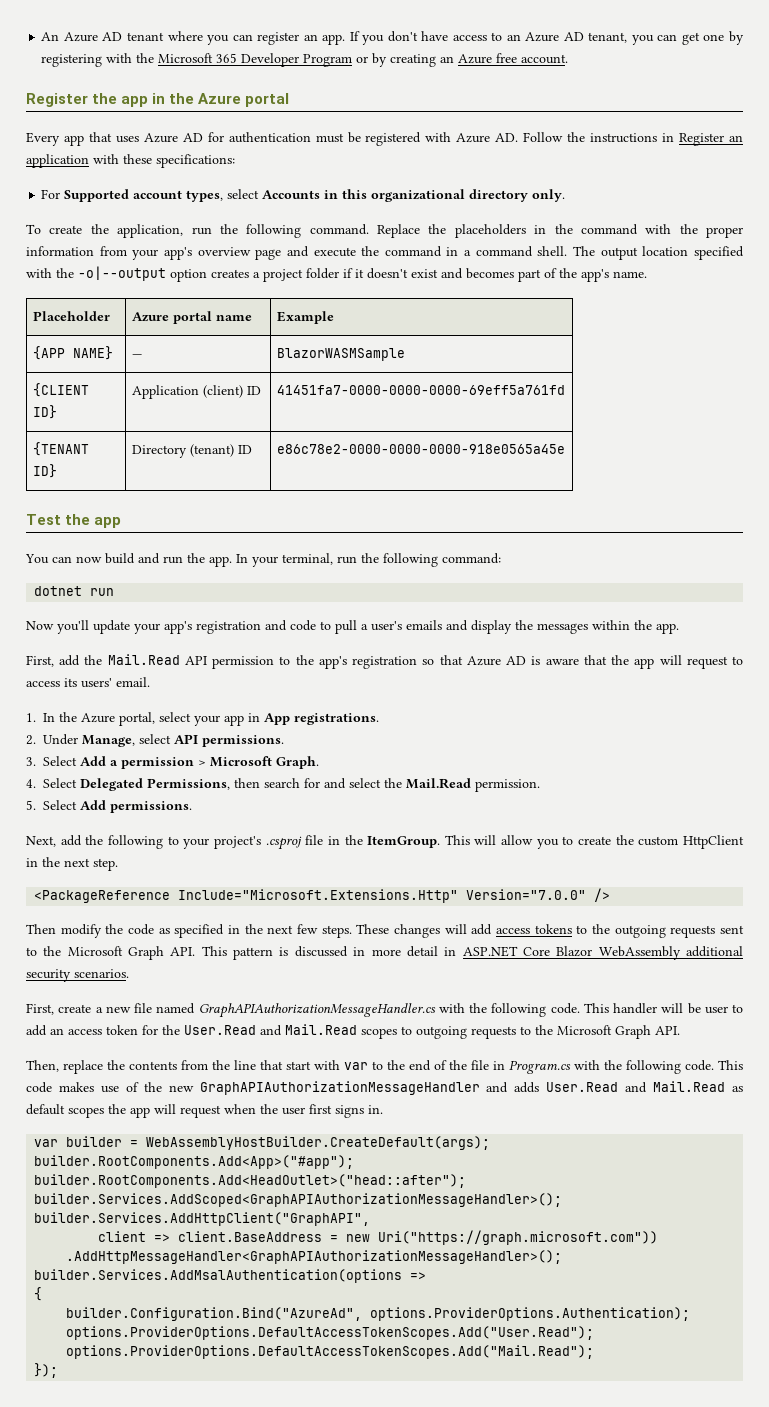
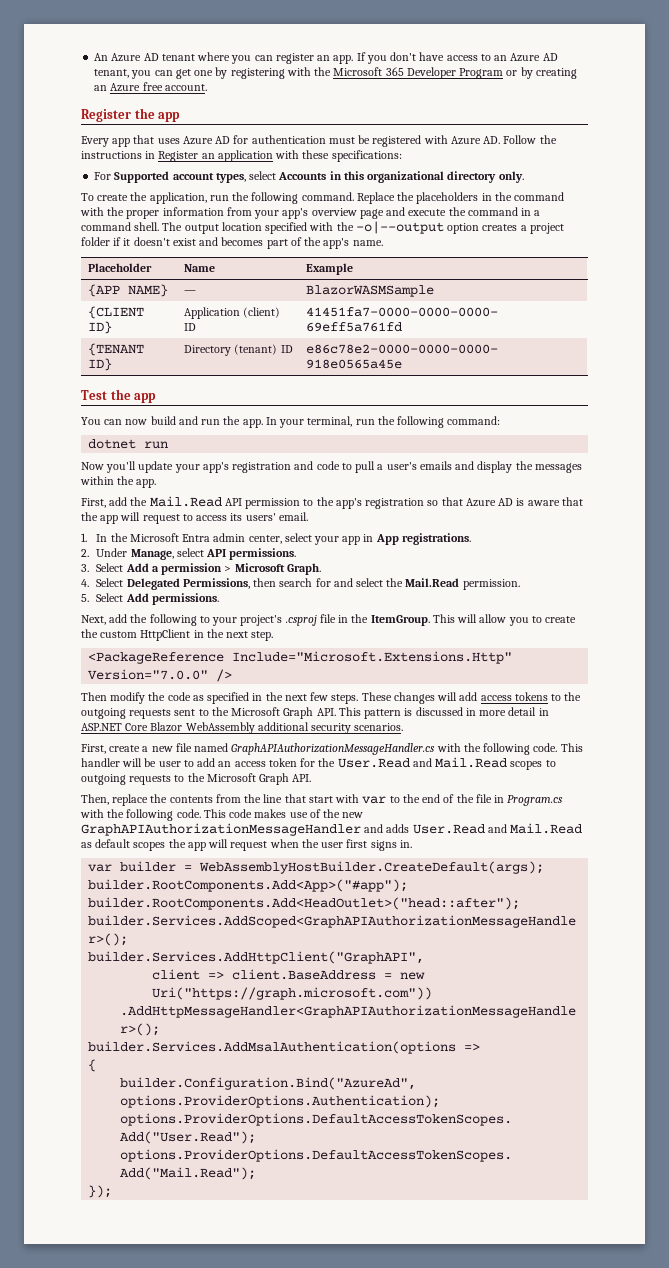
- Register the app in the Azure portal
+ Register the app
- Placeholder | Azure portal name | Example
+ Placeholder | Name | Example
- 1. In the Azure portal, select your app in App registrations.
+ 1. In the Microsoft Entra admin center, select your app in App registrations.

